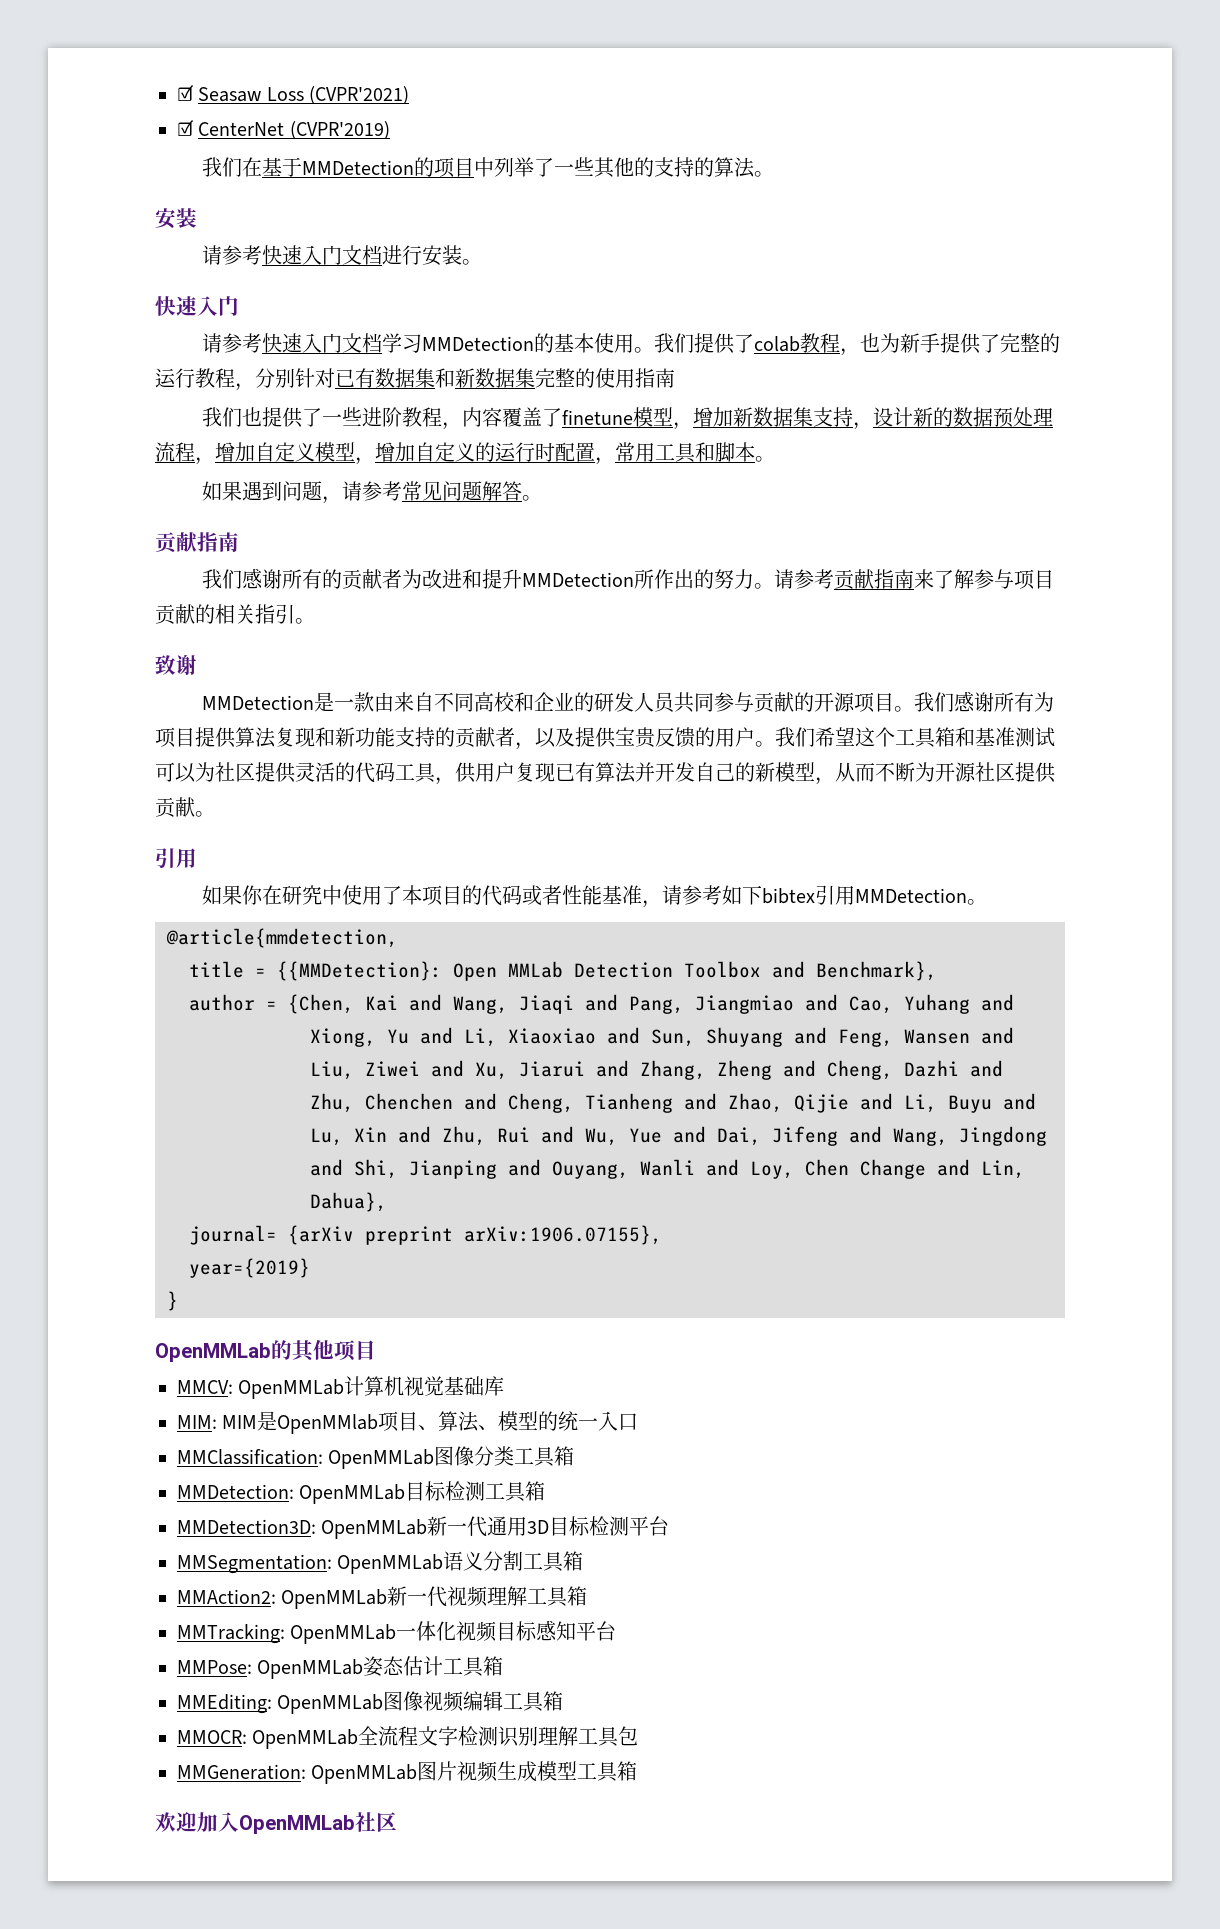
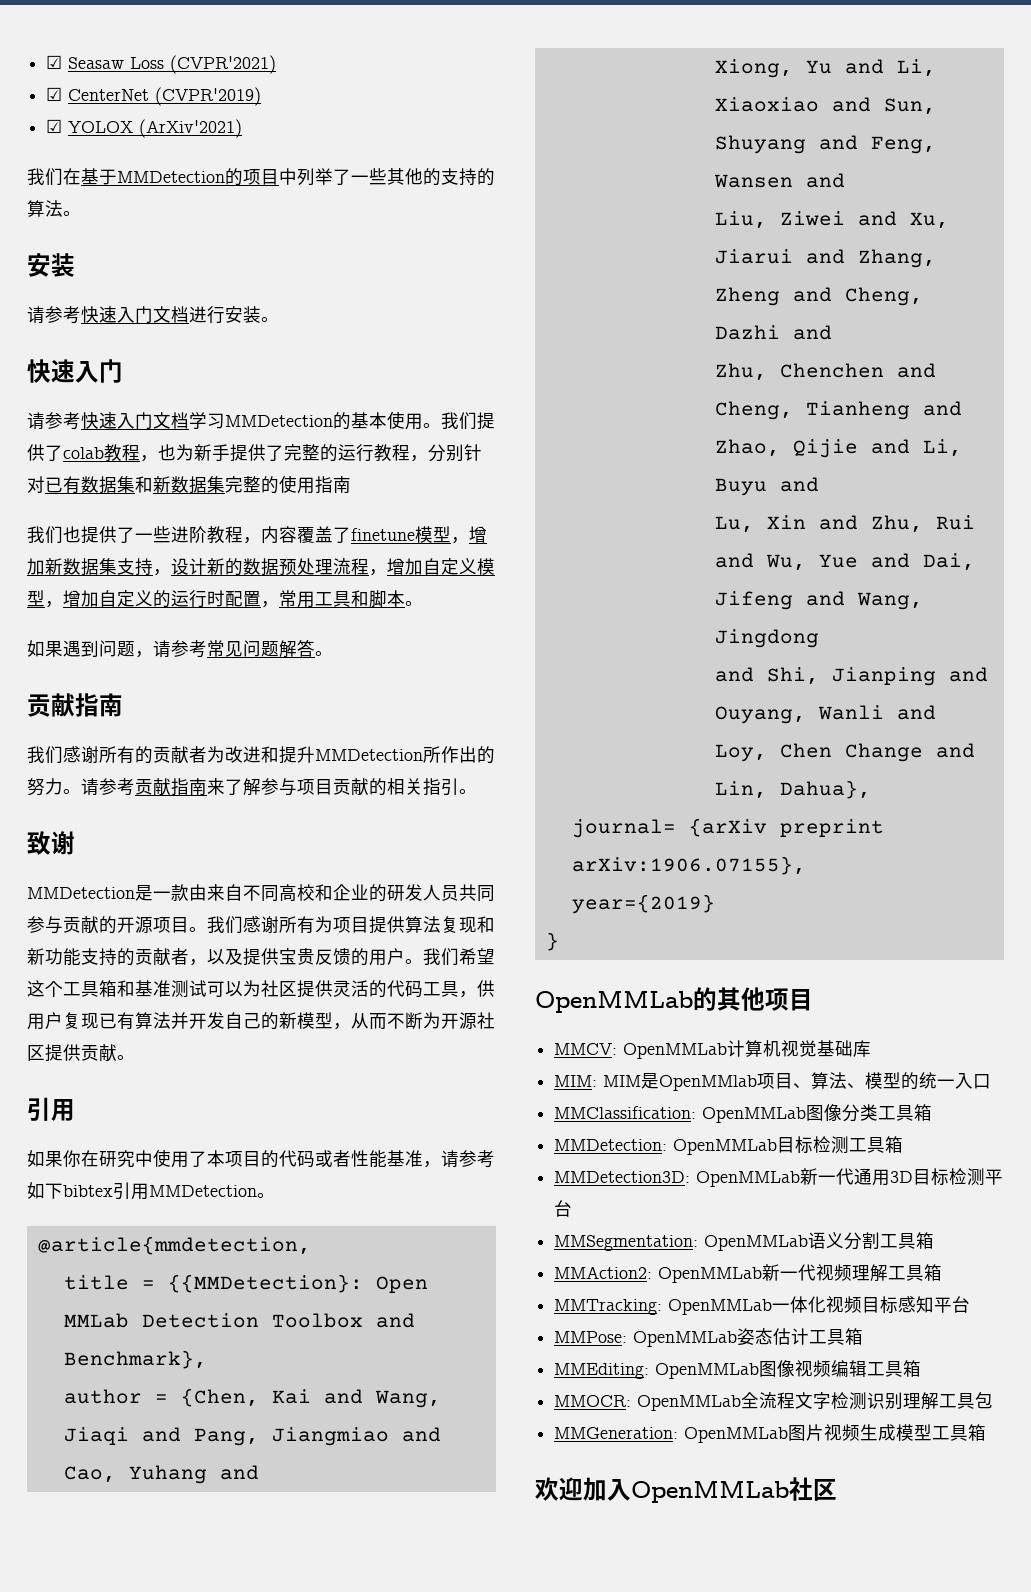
+ ☑ YOLOX (ArXiv'2021)

